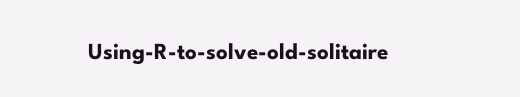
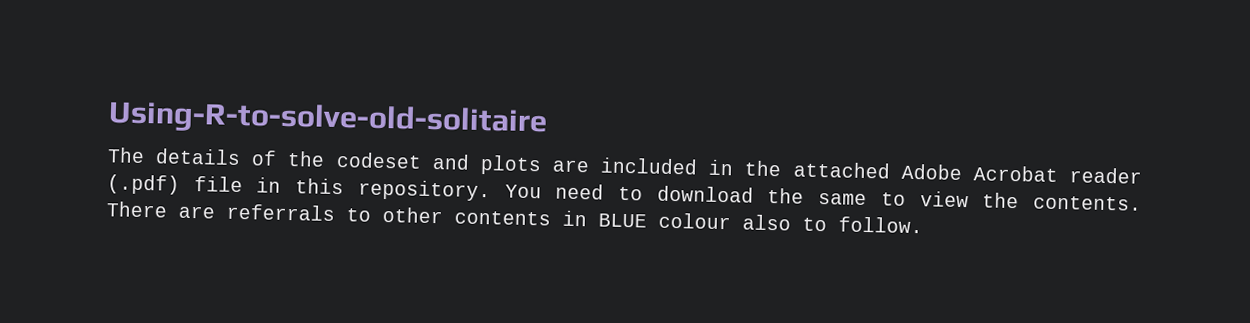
+ The details of the codeset and plots are included in the attached Adobe Acrobat reader (.pdf) file in this repository. You need to download the same to view the contents. There are referrals to other contents in BLUE colour also to follow.

